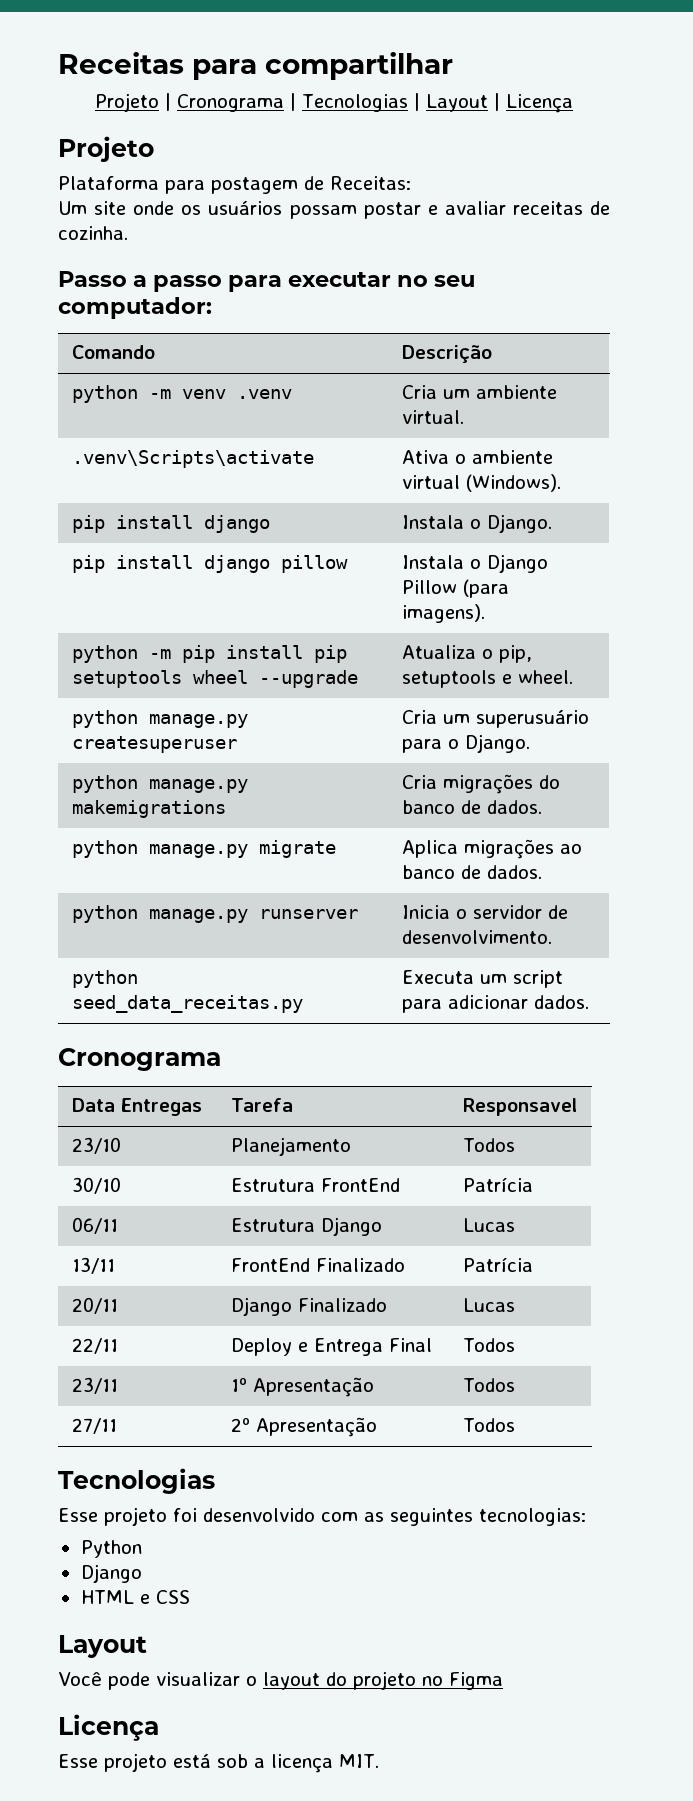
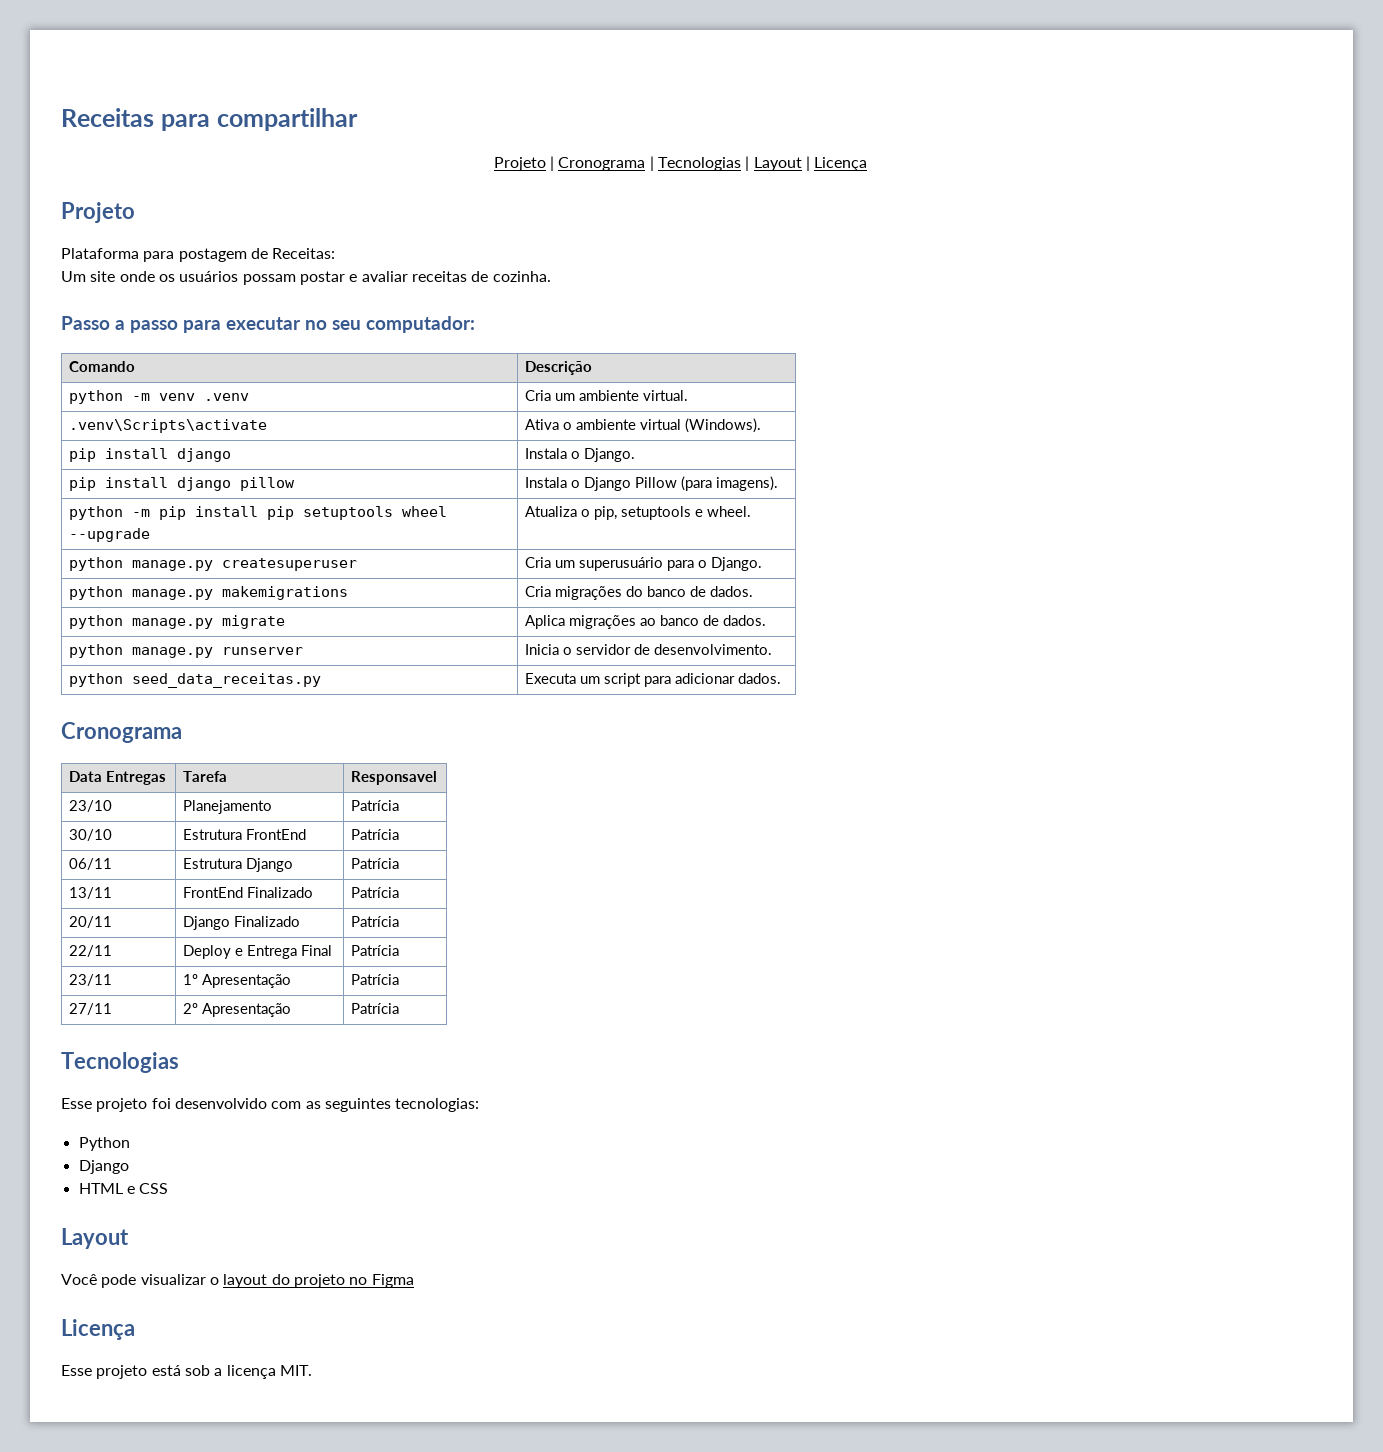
- 23/10 | Planejamento | Todos
+ 23/10 | Planejamento | Patrícia
- 06/11 | Estrutura Django | Lucas
+ 06/11 | Estrutura Django | Patrícia
- 20/11 | Django Finalizado | Lucas
+ 20/11 | Django Finalizado | Patrícia
- 22/11 | Deploy e Entrega Final | Todos
+ 22/11 | Deploy e Entrega Final | Patrícia
- 23/11 | 1º Apresentação | Todos
+ 23/11 | 1º Apresentação | Patrícia
- 27/11 | 2º Apresentação | Todos
+ 27/11 | 2º Apresentação | Patrícia

